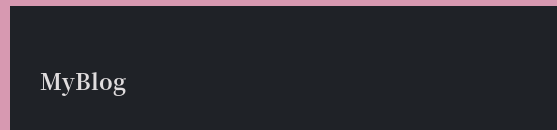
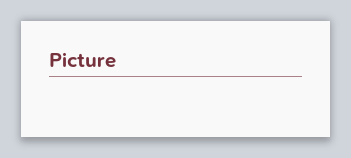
- MyBlog
+ Picture

